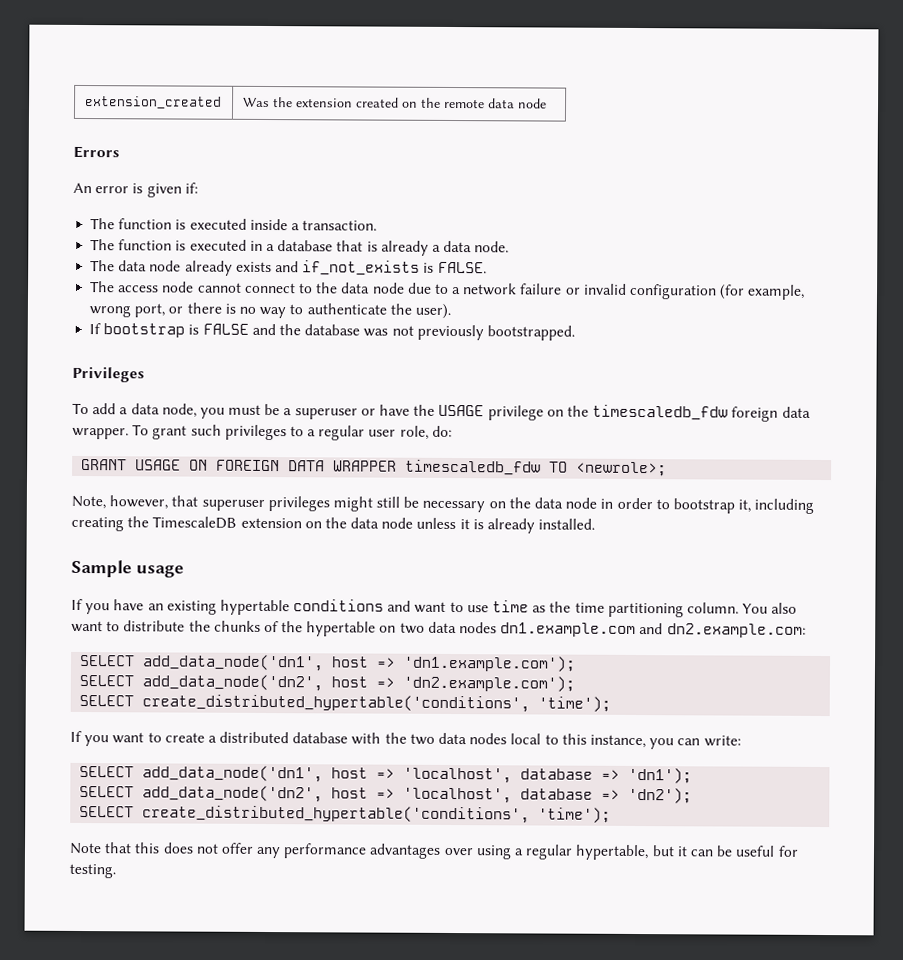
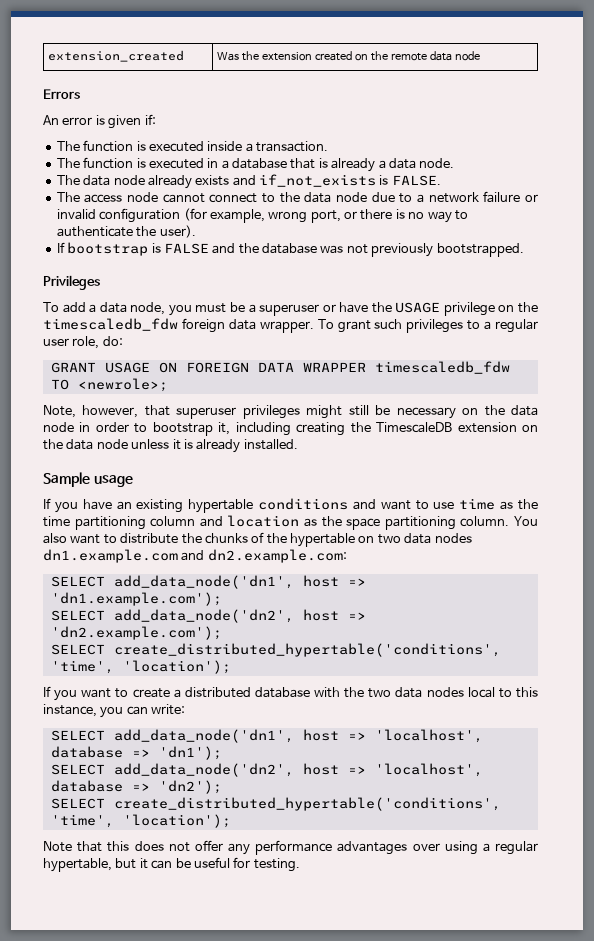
- If you have an existing hypertable conditions and want to use time as the time partitioning column.
+ If you have an existing hypertable conditions and want to use time as the time partitioning column and location as the space partitioning column.
  SELECT add_data_node('dn2', host => 'dn2.example.com');
- SELECT create_distributed_hypertable('conditions', 'time');
+ SELECT create_distributed_hypertable('conditions', 'time', 'location');
  SELECT add_data_node('dn2', host => 'localhost', database => 'dn2');
- SELECT create_distributed_hypertable('conditions', 'time');
+ SELECT create_distributed_hypertable('conditions', 'time', 'location');

